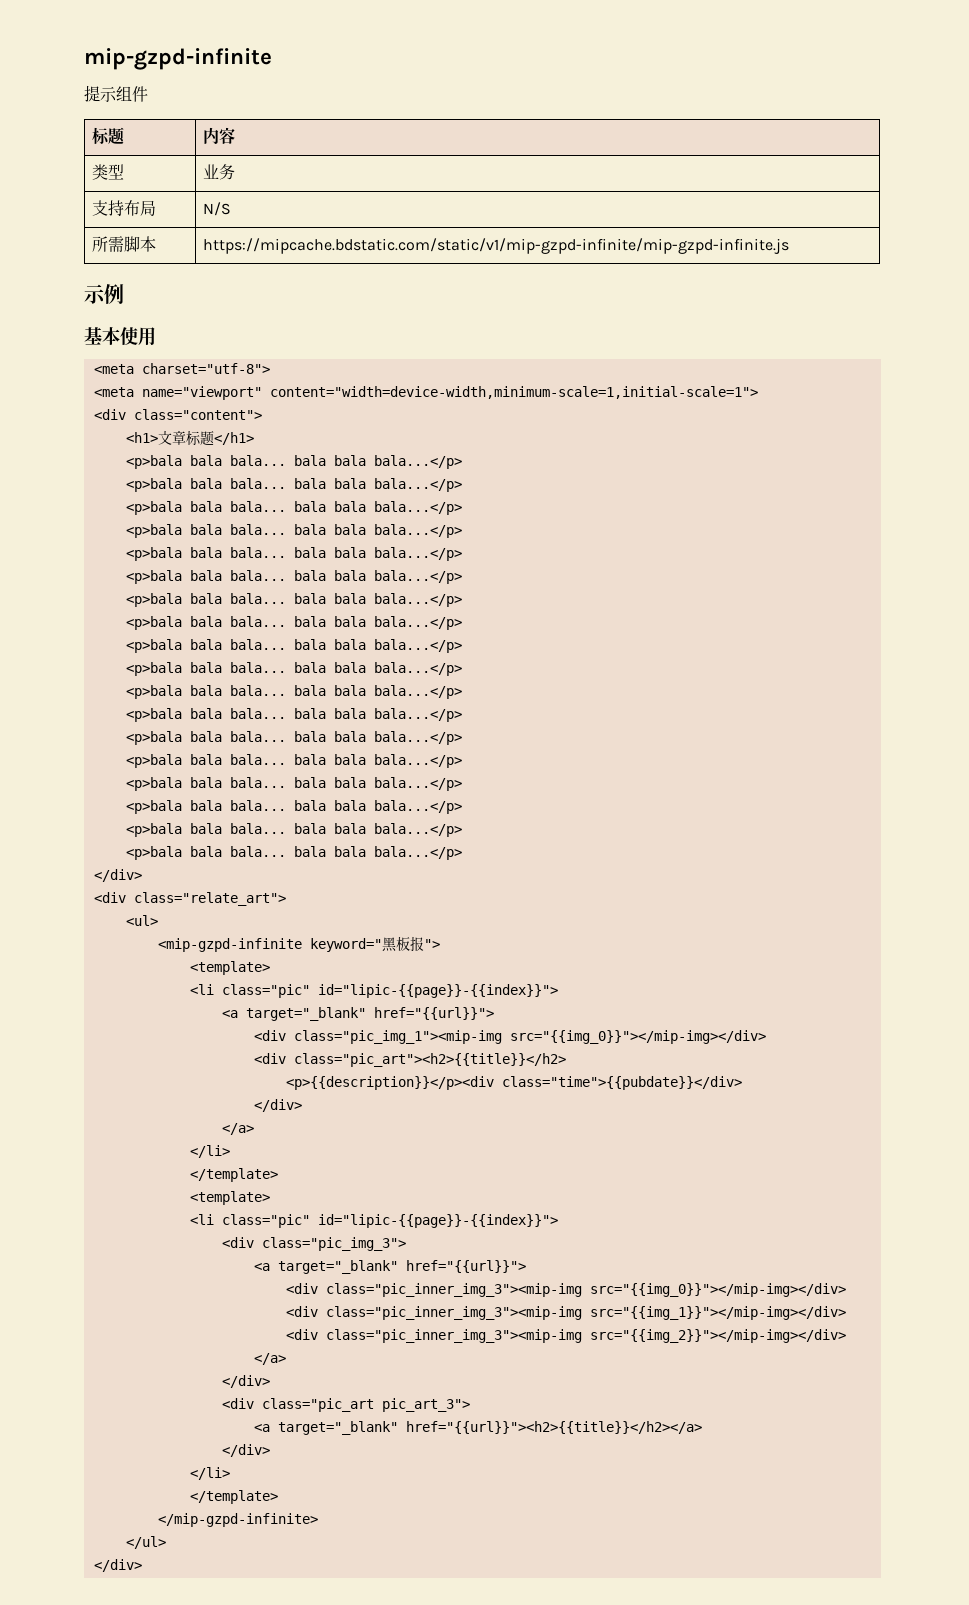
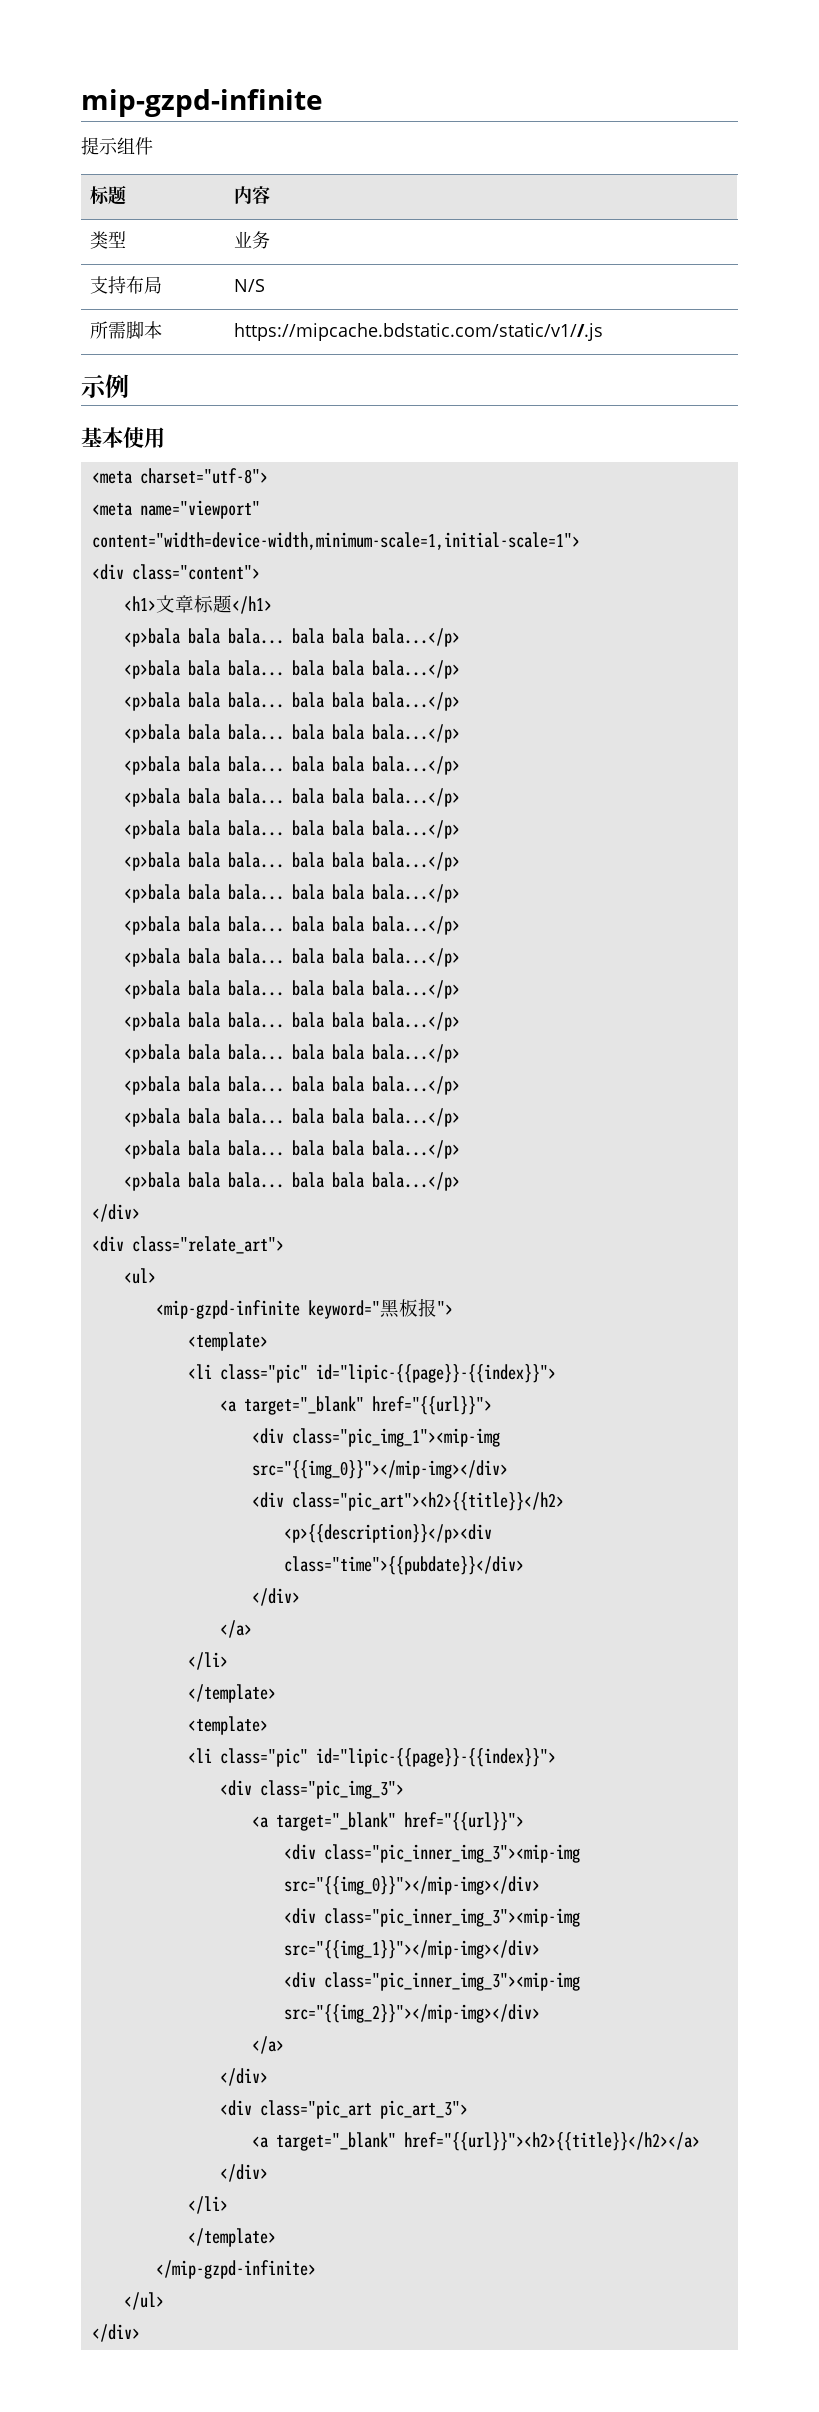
- 所需脚本 | https://mipcache.bdstatic.com/static/v1/mip-gzpd-infinite/mip-gzpd-infinite.js
+ 所需脚本 | https://mipcache.bdstatic.com/static/v1//.js

